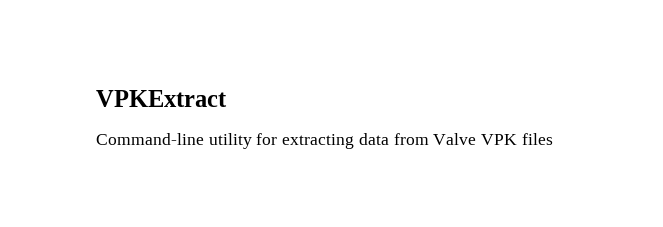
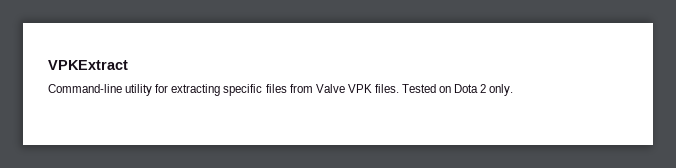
- Command-line utility for extracting data from Valve VPK files
+ Command-line utility for extracting specific files from Valve VPK files. Tested on Dota 2 only.

